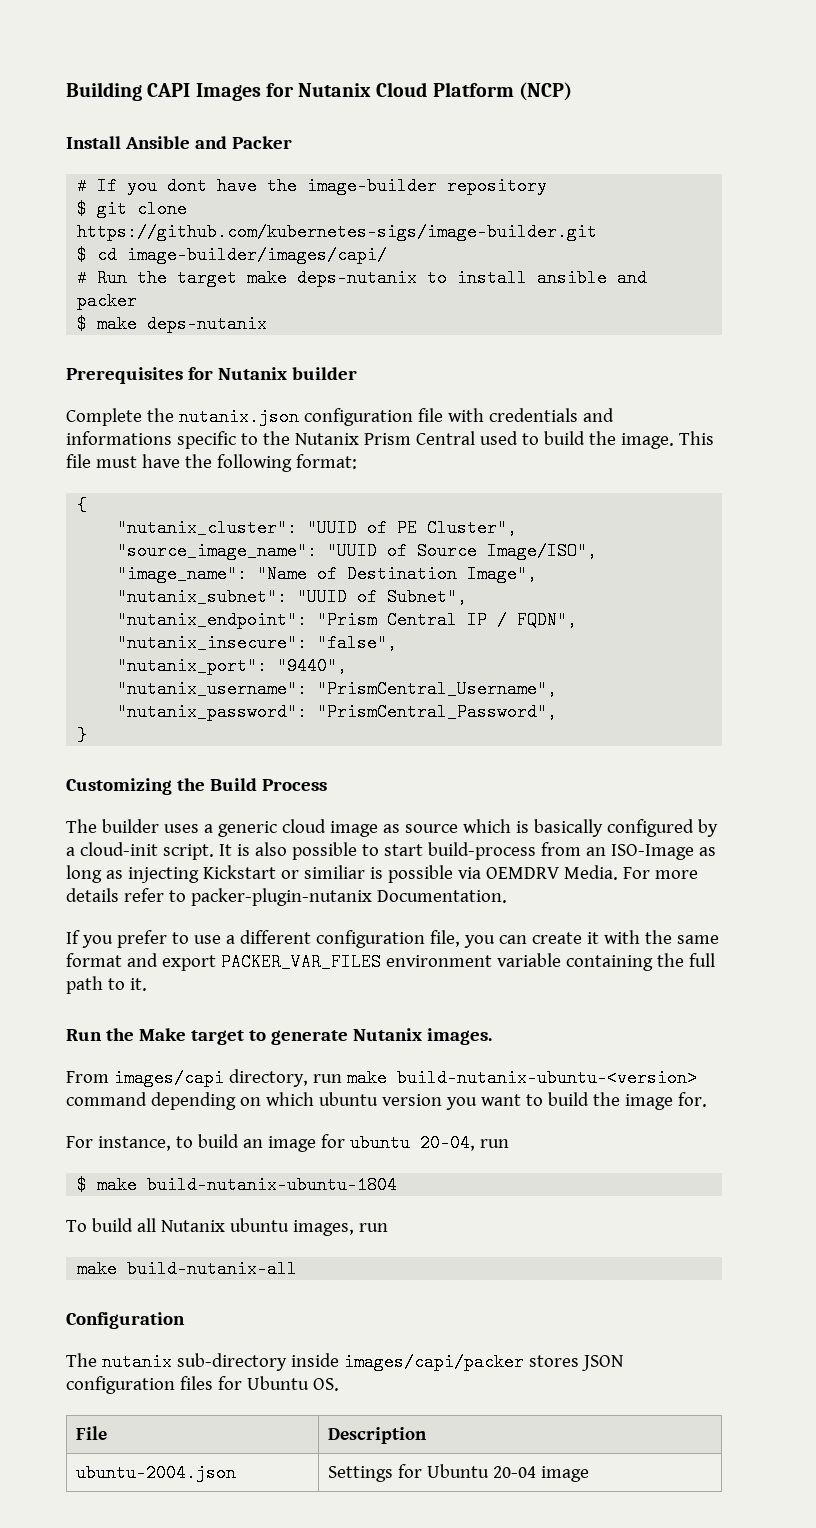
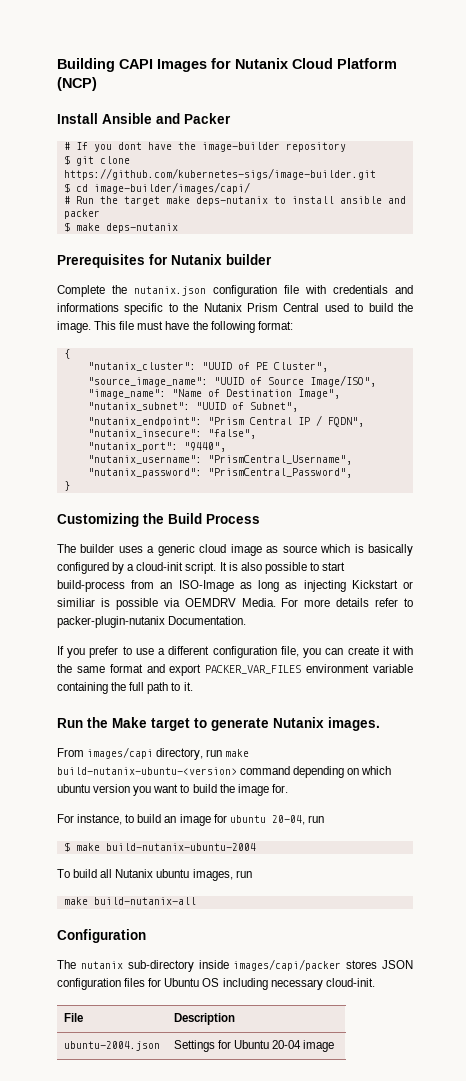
- $ make build-nutanix-ubuntu-1804
+ $ make build-nutanix-ubuntu-2004
- The nutanix sub-directory inside images/capi/packer stores JSON configuration files for Ubuntu OS.
+ The nutanix sub-directory inside images/capi/packer stores JSON configuration files for Ubuntu OS including necessary cloud-init.

